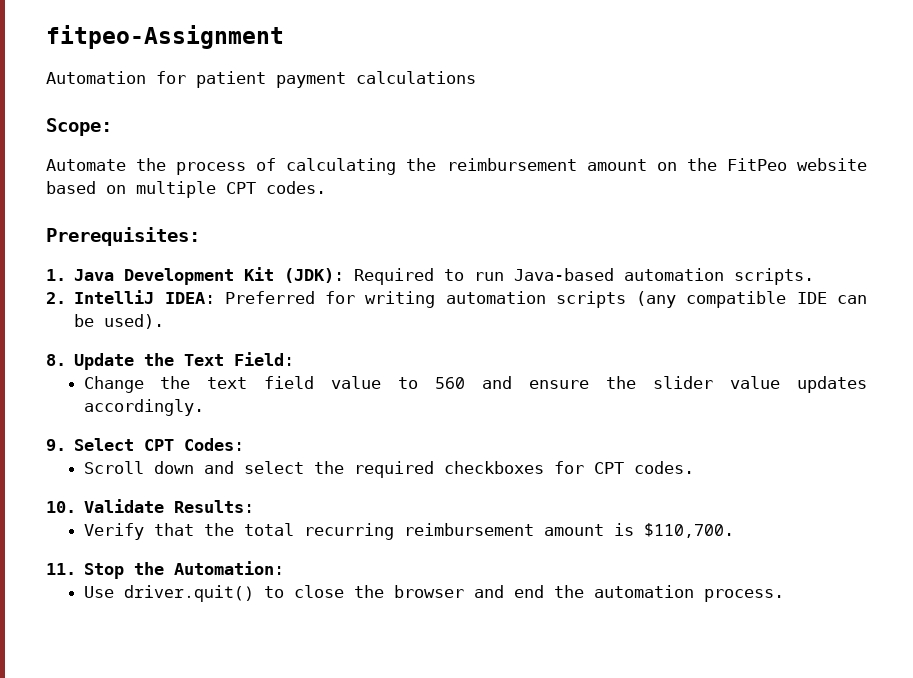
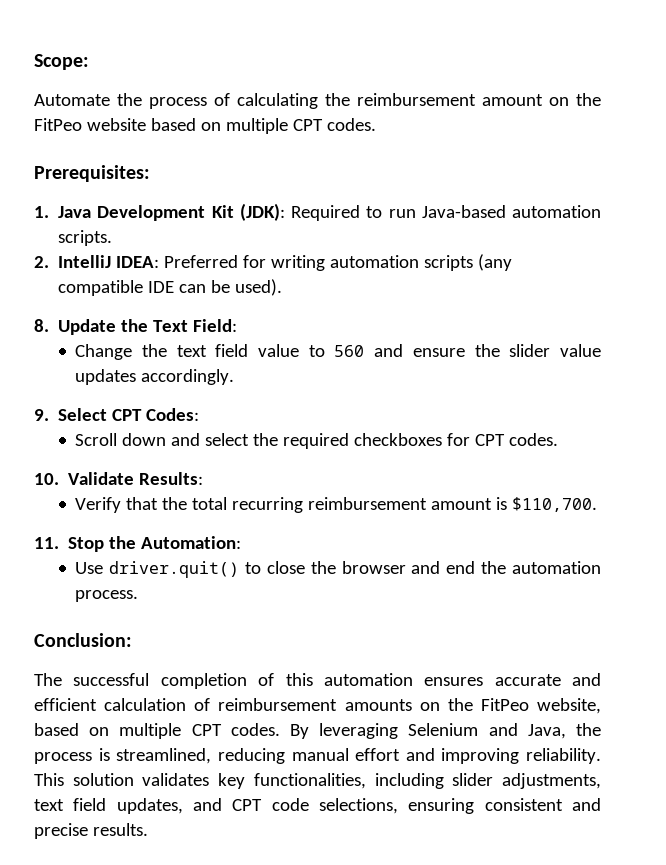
- fitpeo-Assignment
- Automation for patient payment calculations
+ Conclusion:
+ The successful completion of this automation ensures accurate and efficient calculation of reimbursement amounts on the FitPeo website, based on multiple CPT codes. By leveraging Selenium and Java, the process is streamlined, reducing manual effort and improving reliability. This solution validates key functionalities, including slider adjustments, text field updates, and CPT code selections, ensuring consistent and precise results.

